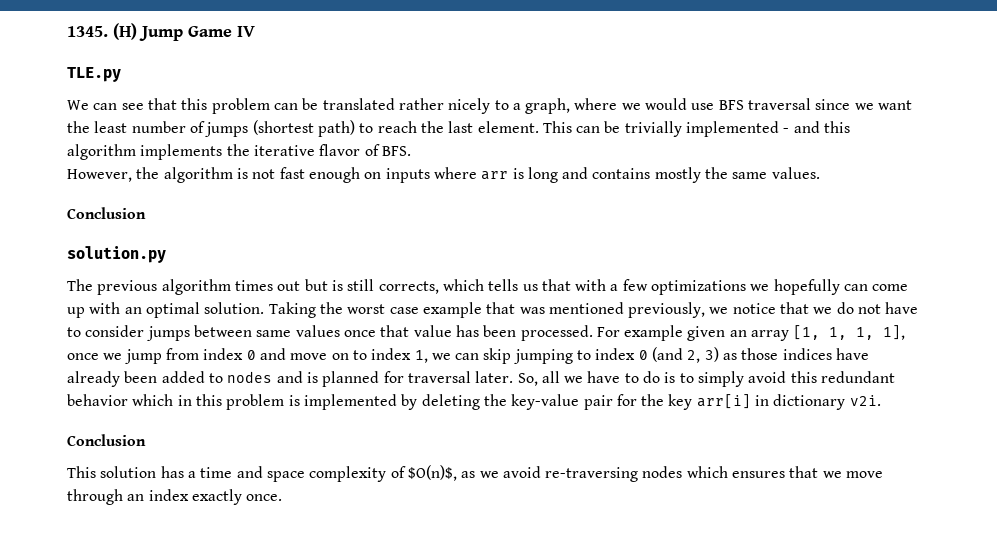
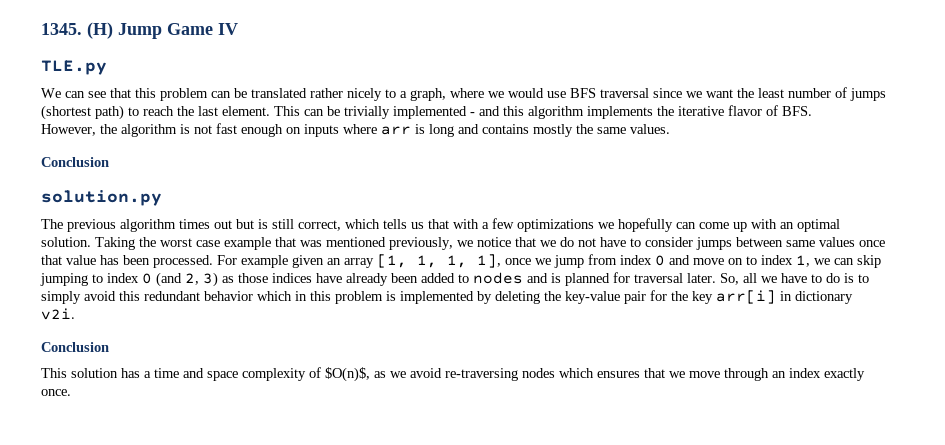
- The previous algorithm times out but is still corrects, which tells us that with a few optimizations we hopefully can come up with an optimal solution.
+ The previous algorithm times out but is still correct, which tells us that with a few optimizations we hopefully can come up with an optimal solution.

